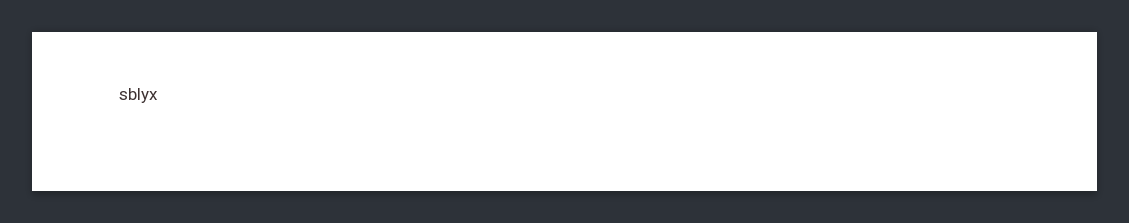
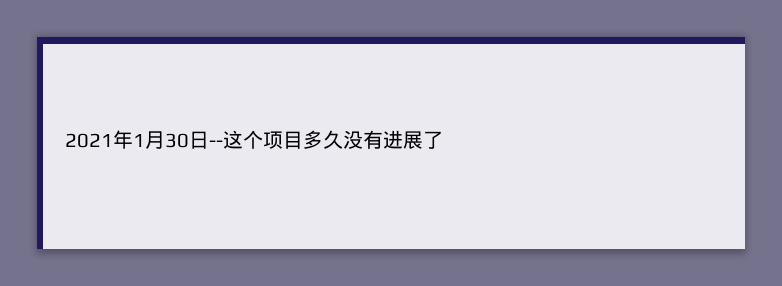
- sblyx
+ 2021年1月30日--这个项目多久没有进展了

